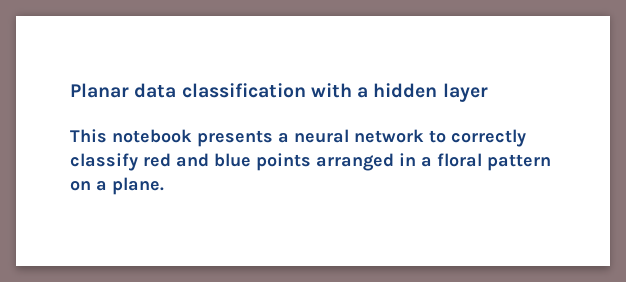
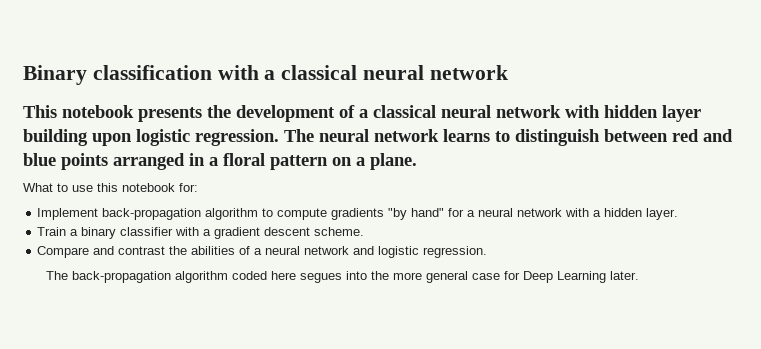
- Planar data classification with a hidden layer
+ Binary classification with a classical neural network
- This notebook presents a neural network to correctly classify red and blue points arranged in a floral pattern on a plane.
+ This notebook presents the development of a classical neural network with hidden layer building upon logistic regression. The neural network learns to distinguish between red and blue points arranged in a floral pattern on a plane.
+ What to use this notebook for:
+ Implement back-propagation algorithm to compute gradients "by hand" for a neural network with a hidden layer.
+ Train a binary classifier with a gradient descent scheme.
+ Compare and contrast the abilities of a neural network and logistic regression.
+ The back-propagation algorithm coded here segues into the more general case for Deep Learning later.

